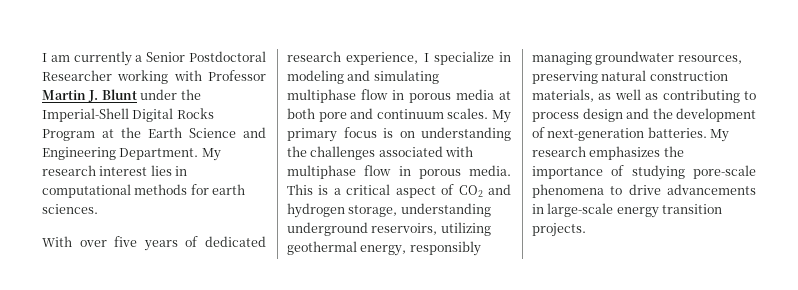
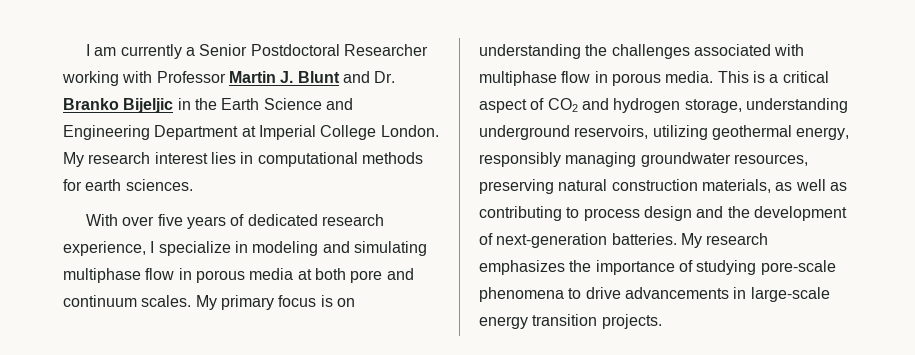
- I am currently a Senior Postdoctoral Researcher working with Professor Martin J. Blunt under the Imperial-Shell Digital Rocks Program at the Earth Science and Engineering Department.
+ I am currently a Senior Postdoctoral Researcher working with Professor Martin J. Blunt and Dr. Branko Bijeljic in the Earth Science and Engineering Department at Imperial College London.

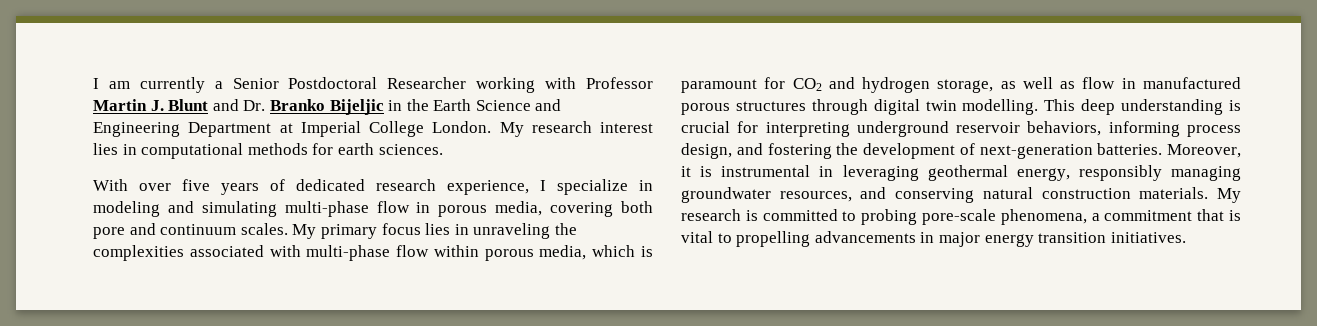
- With over five years of dedicated research experience, I specialize in modeling and simulating multiphase flow in porous media at both pore and continuum scales.
+ With over five years of dedicated research experience, I specialize in modeling and simulating multi-phase flow in porous media, covering both pore and continuum scales.
- My primary focus is on understanding the challenges associated with multiphase flow in porous media. This is a critical aspect of CO2 and hydrogen storage, understanding underground reservoirs, utilizing geothermal energy, responsibly managing groundwater resources, preserving natural construction materials, as well as contributing to process design and the development of next-generation batteries. My research emphasizes the importance of studying pore-scale phenomena to drive advancements in large-scale energy transition projects.
+ My primary focus lies in unraveling the complexities associated with multi-phase flow within porous media, which is paramount for CO2 and hydrogen storage, as well as flow in manufactured porous structures through digital twin modelling. This deep understanding is crucial for interpreting underground reservoir behaviors, informing process design, and fostering the development of next-generation batteries. Moreover, it is instrumental in leveraging geothermal energy, responsibly managing groundwater resources, and conserving natural construction materials. My research is committed to probing pore-scale phenomena, a commitment that is vital to propelling advancements in major energy transition initiatives.

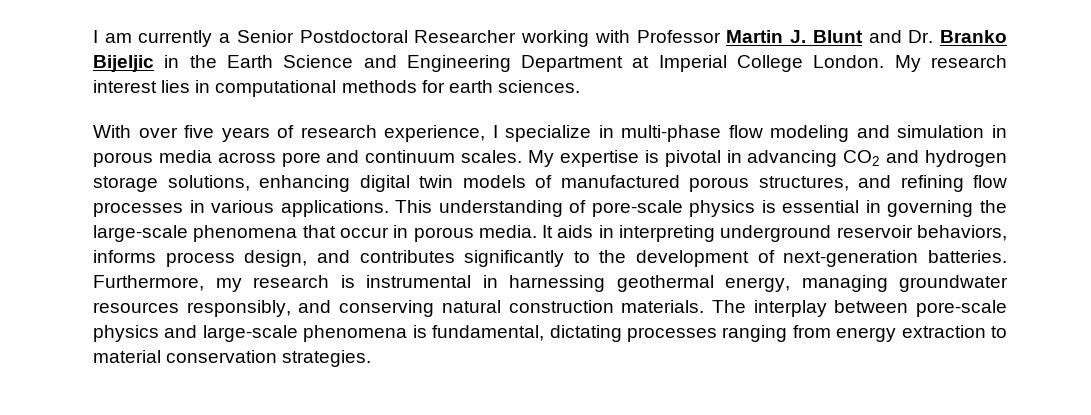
- With over five years of dedicated research experience, I specialize in modeling and simulating multi-phase flow in porous media, covering both pore and continuum scales.
+ With over five years of research experience, I specialize in multi-phase flow modeling and simulation in porous media across pore and continuum scales.
- My primary focus lies in unraveling the complexities associated with multi-phase flow within porous media, which is paramount for CO2 and hydrogen storage, as well as flow in manufactured porous structures through digital twin modelling. This deep understanding is crucial for interpreting underground reservoir behaviors, informing process design, and fostering the development of next-generation batteries.
+ My expertise is pivotal in advancing CO2 and hydrogen storage solutions, enhancing digital twin models of manufactured porous structures, and refining flow processes in various applications. This understanding of pore-scale physics is essential in governing the large-scale phenomena that occur in porous media. It aids in interpreting underground reservoir behaviors, informs process design, and contributes significantly to the development of next-generation batteries.
- Moreover, it is instrumental in leveraging geothermal energy, responsibly managing groundwater resources, and conserving natural construction materials.
+ Furthermore, my research is instrumental in harnessing geothermal energy, managing groundwater resources responsibly, and conserving natural construction materials.
- My research is committed to probing pore-scale phenomena, a commitment that is vital to propelling advancements in major energy transition initiatives.
+ The interplay between pore-scale physics and large-scale phenomena is fundamental, dictating processes ranging from energy extraction to material conservation strategies.

